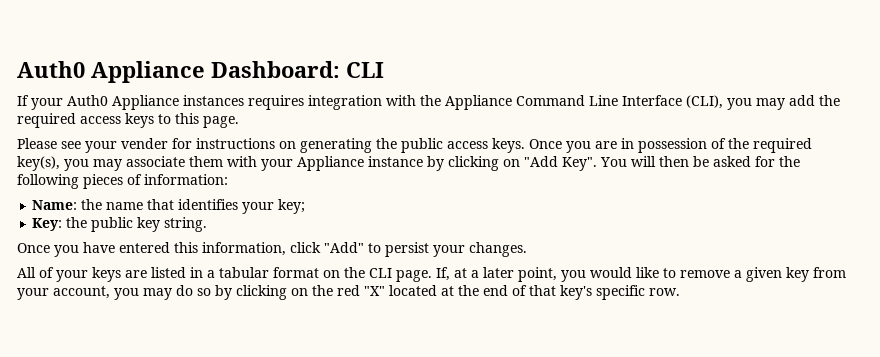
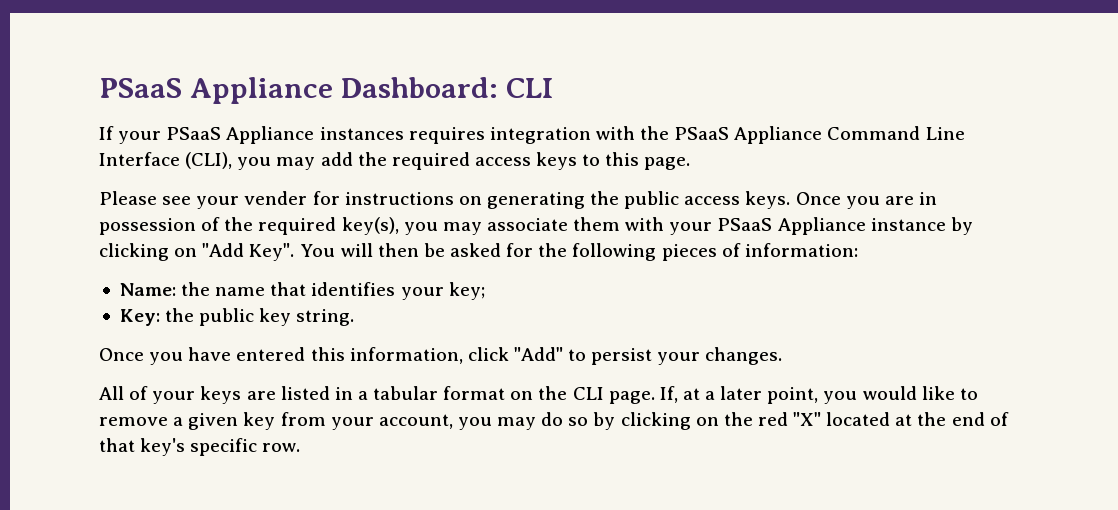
- Auth0 Appliance Dashboard: CLI
+ PSaaS Appliance Dashboard: CLI
- If your Auth0 Appliance instances requires integration with the Appliance Command Line Interface (CLI), you may add the required access keys to this page.
+ If your PSaaS Appliance instances requires integration with the PSaaS Appliance Command Line Interface (CLI), you may add the required access keys to this page.
- Once you are in possession of the required key(s), you may associate them with your Appliance instance by clicking on "Add Key".
+ Once you are in possession of the required key(s), you may associate them with your PSaaS Appliance instance by clicking on "Add Key".

